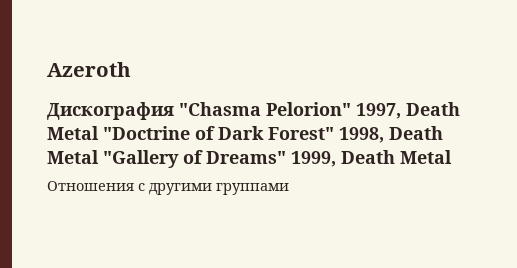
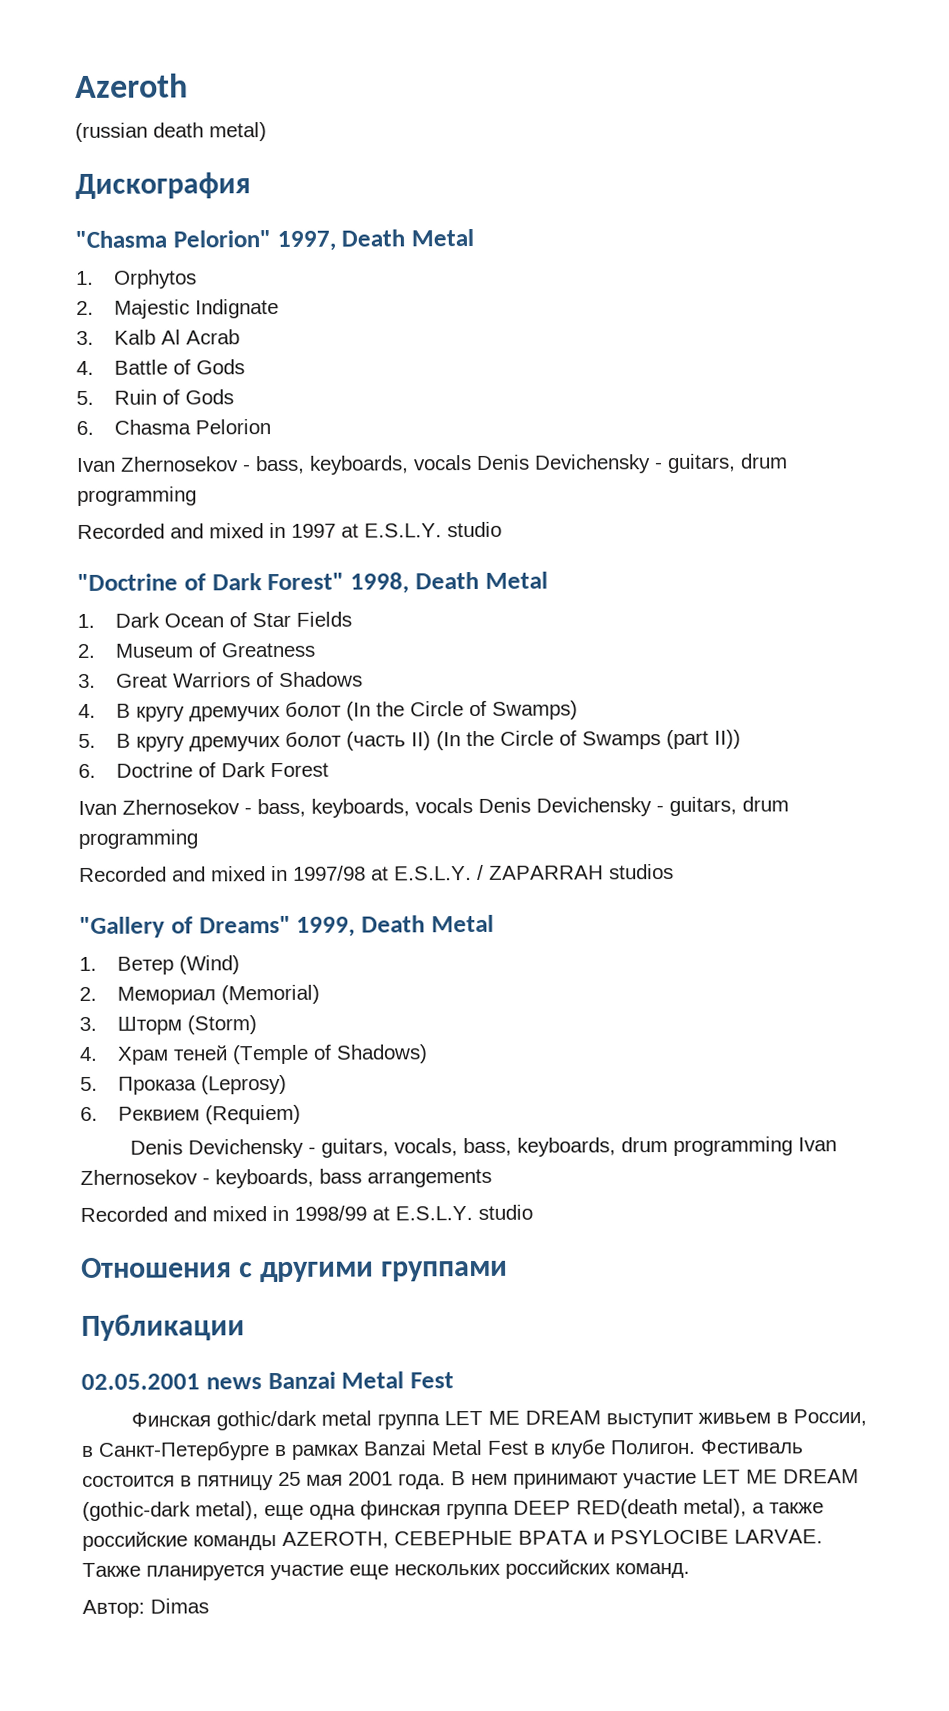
+ (russian death metal)
- Дискография "Chasma Pelorion" 1997, Death Metal "Doctrine of Dark Forest" 1998, Death Metal "Gallery of Dreams" 1999, Death Metal
+ Дискография
+ "Chasma Pelorion" 1997, Death Metal
+ 1. Orphytos
+ 2. Majestic Indignate
+ 3. Kalb Al Acrab
+ 4. Battle of Gods
+ 5. Ruin of Gods
+ 6. Chasma Pelorion
+ Ivan Zhernosekov - bass, keyboards, vocals Denis Devichensky - guitars, drum programming
+ Recorded and mixed in 1997 at E.S.L.Y. studio
+ "Doctrine of Dark Forest" 1998, Death Metal
+ 1. Dark Ocean of Star Fields
+ 2. Museum of Greatness
+ 3. Great Warriors of Shadows
+ 4. В кругу дремучих болот (In the Circle of Swamps)
+ 5. В кругу дремучих болот (часть II) (In the Circle of Swamps (part II))
+ 6. Doctrine of Dark Forest
+ Ivan Zhernosekov - bass, keyboards, vocals Denis Devichensky - guitars, drum programming
+ Recorded and mixed in 1997/98 at E.S.L.Y. / ZAPARRAH studios
+ "Gallery of Dreams" 1999, Death Metal
+ 1. Ветер (Wind)
+ 2. Мемориал (Memorial)
+ 3. Шторм (Storm)
+ 4. Храм теней (Temple of Shadows)
+ 5. Проказа (Leprosy)
+ 6. Реквием (Requiem)
+ Denis Devichensky - guitars, vocals, bass, keyboards, drum programming Ivan Zhernosekov - keyboards, bass arrangements
+ Recorded and mixed in 1998/99 at E.S.L.Y. studio
  Отношения с другими группами
+ Публикации
+ 02.05.2001 news Banzai Metal Fest
+ Финская gothic/dark metal группа LET ME DREAM выступит живьем в России, в Санкт-Петербурге в рамках Banzai Metal Fest в клубе Полигон. Фестиваль состоится в пятницу 25 мая 2001 года. В нем принимают участие LET ME DREAM (gothic-dark metal), еще одна финская группа DEEP RED(death metal), а также российские команды AZEROTH, СЕВЕРНЫЕ ВРАТА и PSYLOCIBE LARVAE. Также планируется участие еще нескольких российских команд.
+ Автор: Dimas

